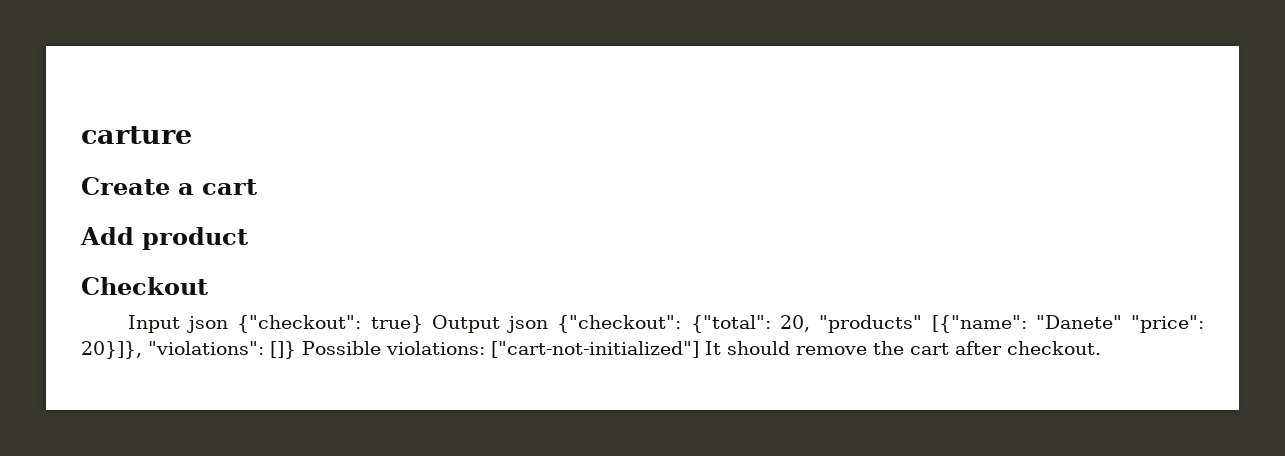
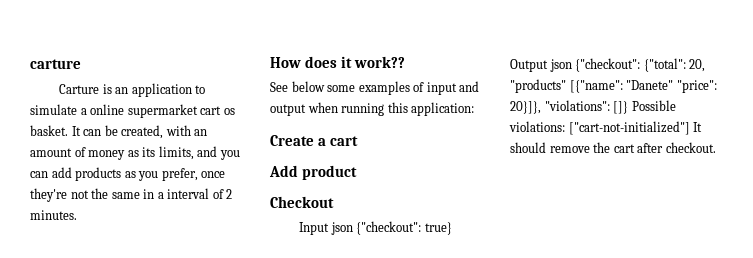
+ Carture is an application to simulate a online supermarket cart os basket. It can be created, with an amount of money as its limits, and you can add products as you prefer, once they're not the same in a interval of 2 minutes.
+ How does it work??
+ See below some examples of input and output when running this application:

